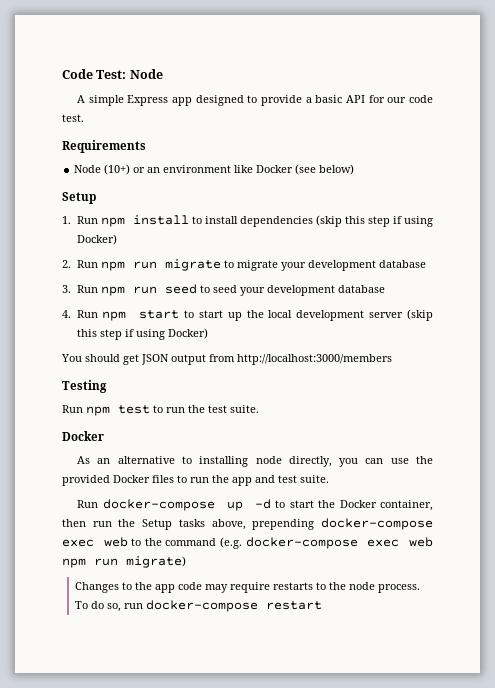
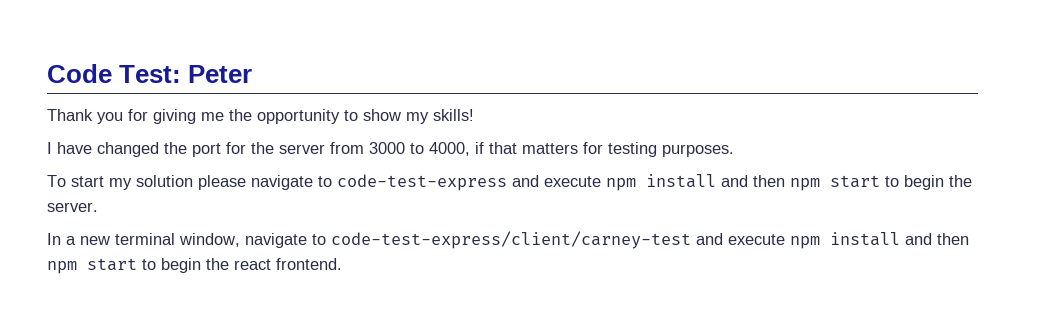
- Code Test: Node
- A simple Express app designed to provide a basic API for our code test.
- Requirements
- Node (10+) or an environment like Docker (see below)
- Setup
- 1. Run npm install to install dependencies (skip this step if using Docker)
- 2. Run npm run migrate to migrate your development database
- 3. Run npm run seed to seed your development database
- 4. Run npm start to start up the local development server (skip this step if using Docker)
- You should get JSON output from http://localhost:3000/members
- Testing
- Run npm test to run the test suite.
- Docker
- As an alternative to installing node directly, you can use the provided Docker files to run the app and test suite.
- Run docker-compose up -d to start the Docker container, then run the Setup tasks above, prepending docker-compose exec web to the command (e.g. docker-compose exec web npm run migrate)
- Changes to the app code may require restarts to the node process. To do so, run docker-compose restart
+ Code Test: Peter
+ Thank you for giving me the opportunity to show my skills!
+ I have changed the port for the server from 3000 to 4000, if that matters for testing purposes.
+ To start my solution please navigate to code-test-express and execute npm install and then npm start to begin the server.
+ In a new terminal window, navigate to code-test-express/client/carney-test and execute npm install and then npm start to begin the react frontend.

